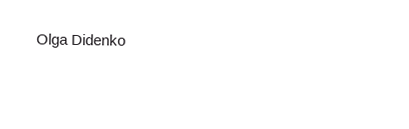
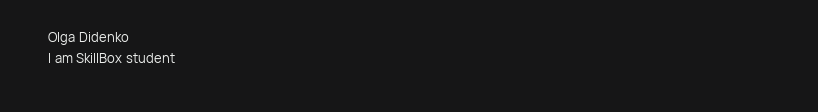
+ I am SkillBox student

